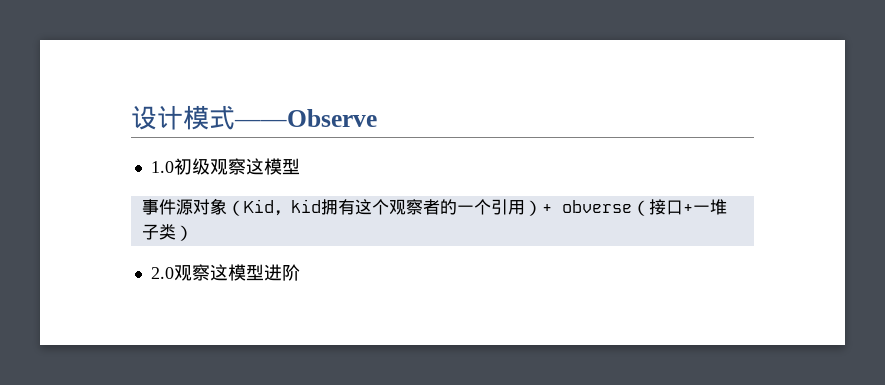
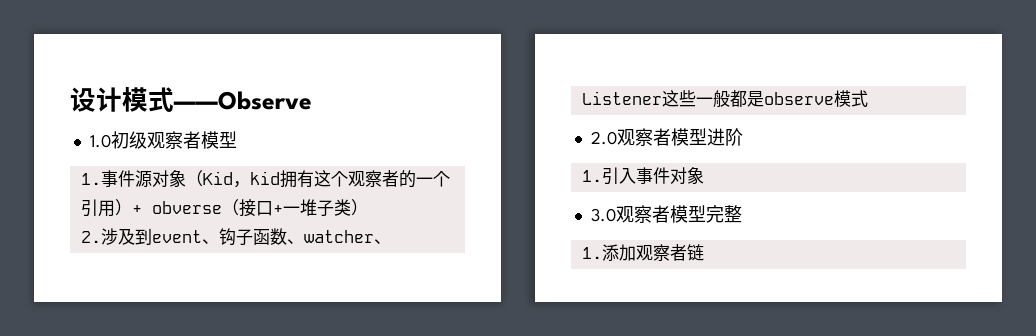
- 1.0初级观察这模型
+ 1.0初级观察者模型
- 事件源对象（Kid，kid拥有这个观察者的一个引用）+ obverse（接口+一堆子类）
+ 1.事件源对象（Kid，kid拥有这个观察者的一个引用）+ obverse（接口+一堆子类）
+ 2.涉及到event、钩子函数、watcher、Listener这些一般都是observe模式
- 2.0观察这模型进阶
+ 2.0观察者模型进阶
+ 1.引入事件对象
+ 3.0观察者模型完整
+ 1.添加观察者链

